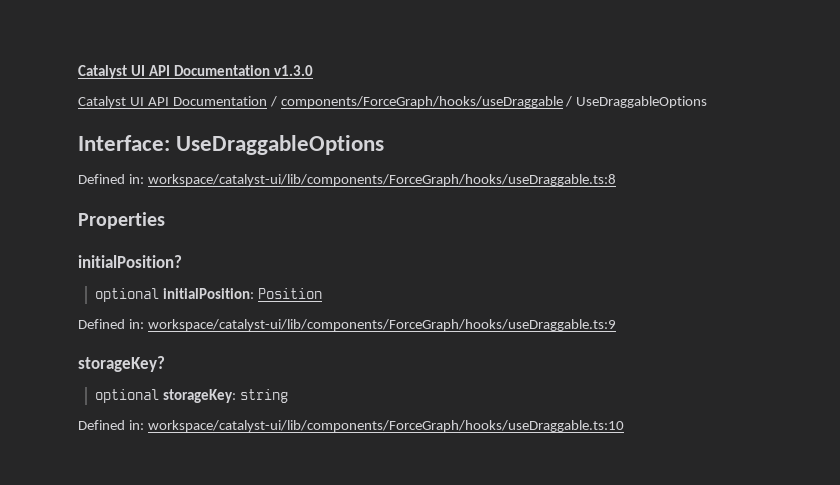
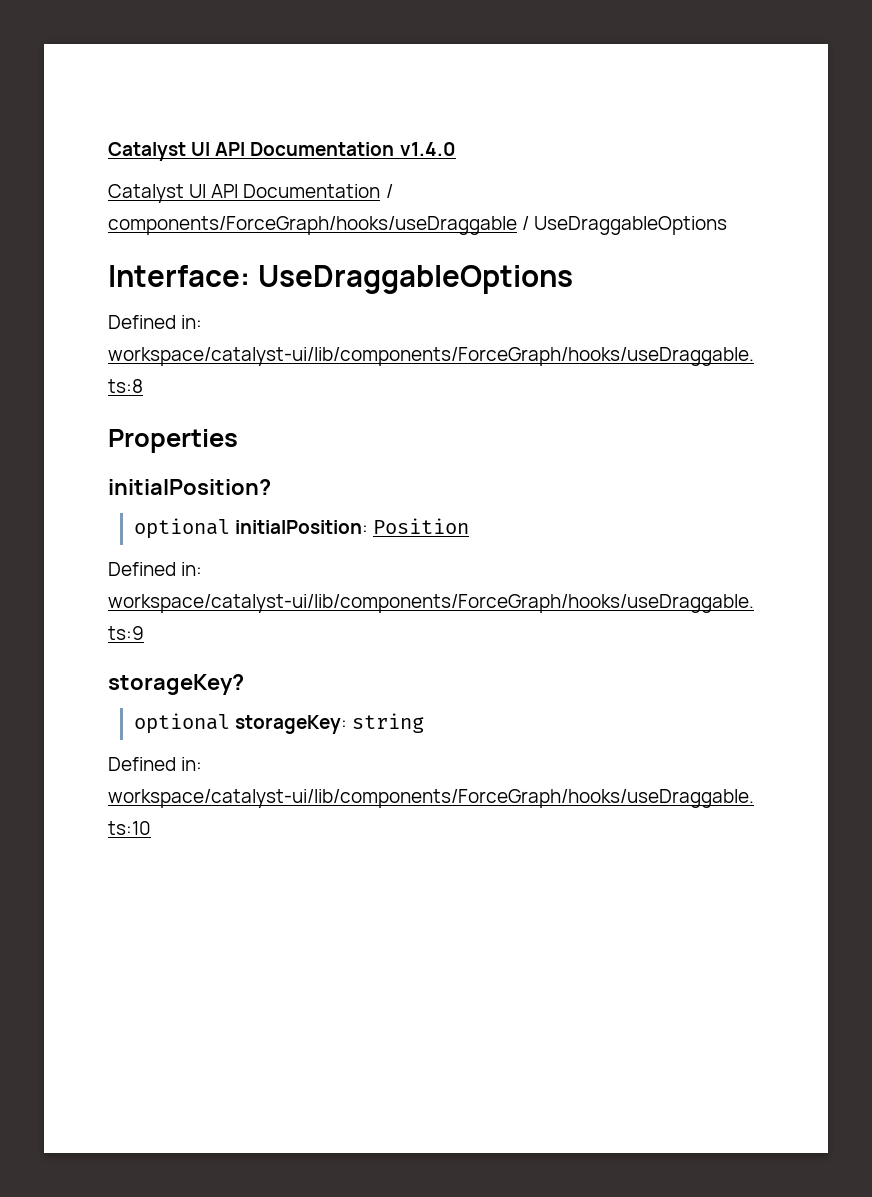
- Catalyst UI API Documentation v1.3.0
+ Catalyst UI API Documentation v1.4.0

